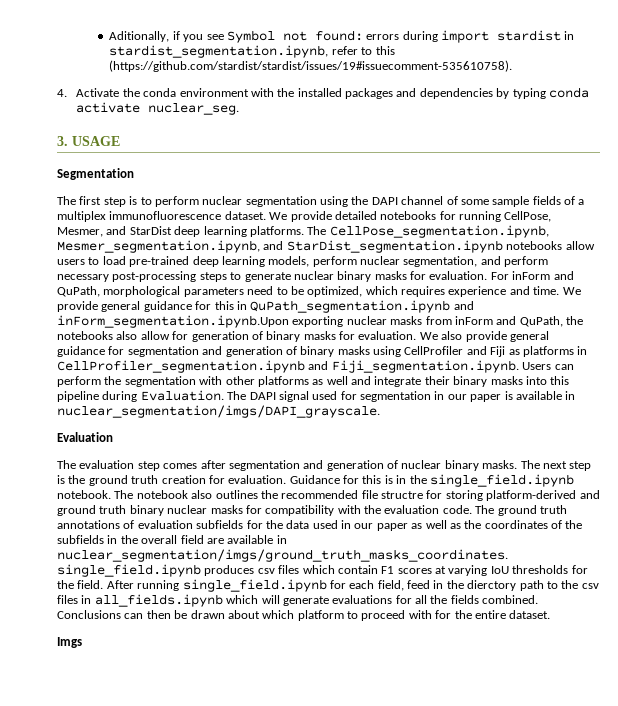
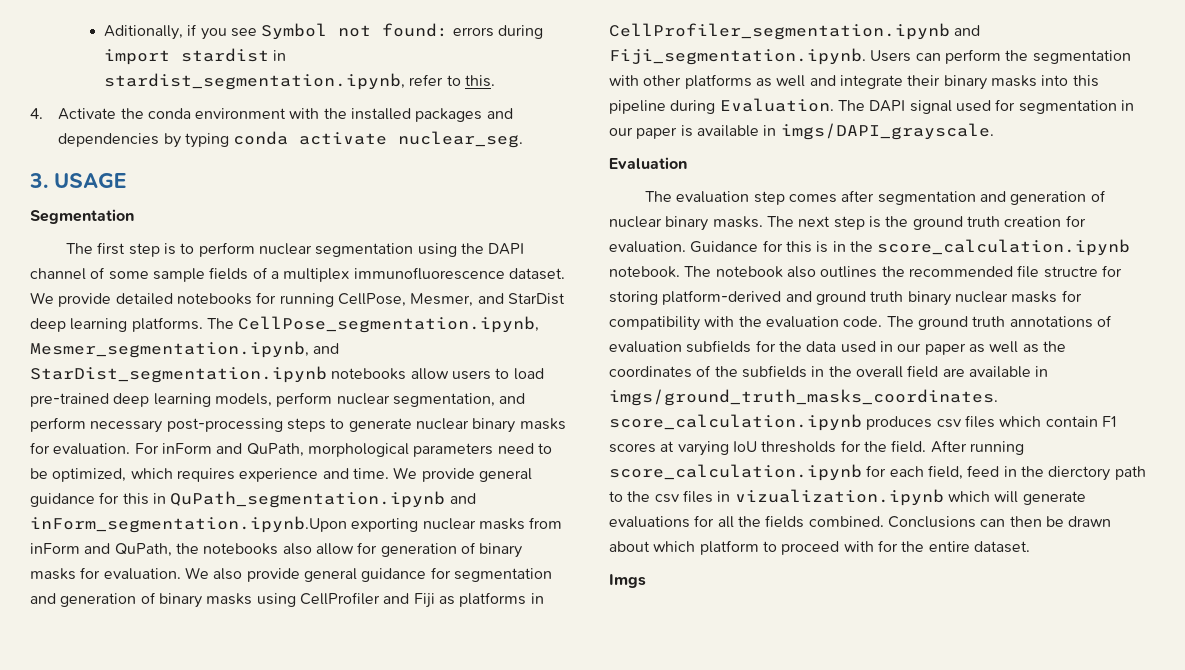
- Aditionally, if you see Symbol not found: errors during import stardist in stardist_segmentation.ipynb, refer to this (https://github.com/stardist/stardist/issues/19#issuecomment-535610758).
+ Aditionally, if you see Symbol not found: errors during import stardist in stardist_segmentation.ipynb, refer to this.
- The DAPI signal used for segmentation in our paper is available in nuclear_segmentation/imgs/DAPI_grayscale.
+ The DAPI signal used for segmentation in our paper is available in imgs/DAPI_grayscale.
- Guidance for this is in the single_field.ipynb notebook.
+ Guidance for this is in the score_calculation.ipynb notebook.
- The ground truth annotations of evaluation subfields for the data used in our paper as well as the coordinates of the subfields in the overall field are available in nuclear_segmentation/imgs/ground_truth_masks_coordinates. single_field.ipynb produces csv files which contain F1 scores at varying IoU thresholds for the field.
+ The ground truth annotations of evaluation subfields for the data used in our paper as well as the coordinates of the subfields in the overall field are available in imgs/ground_truth_masks_coordinates. score_calculation.ipynb produces csv files which contain F1 scores at varying IoU thresholds for the field.
- After running single_field.ipynb for each field, feed in the dierctory path to the csv files in all_fields.ipynb which will generate evaluations for all the fields combined.
+ After running score_calculation.ipynb for each field, feed in the dierctory path to the csv files in vizualization.ipynb which will generate evaluations for all the fields combined.

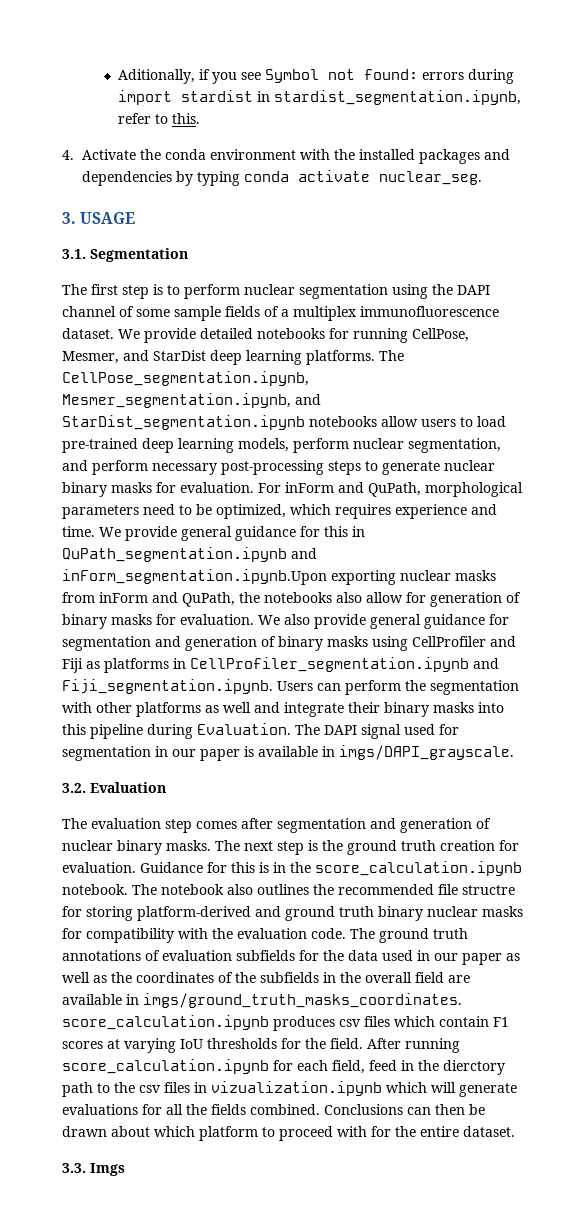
- Segmentation
+ 3.1. Segmentation
- Evaluation
+ 3.2. Evaluation
- Imgs
+ 3.3. Imgs

